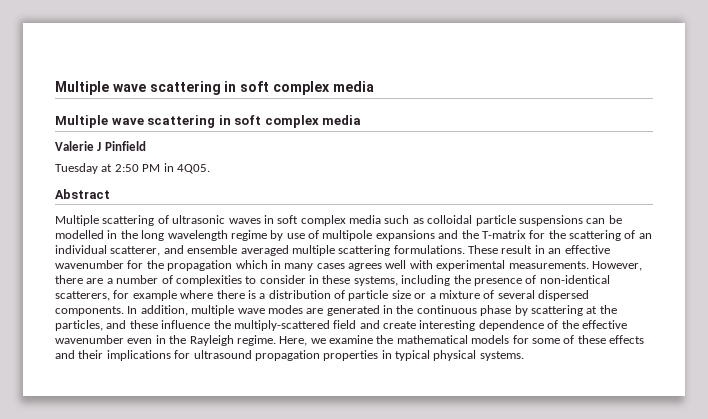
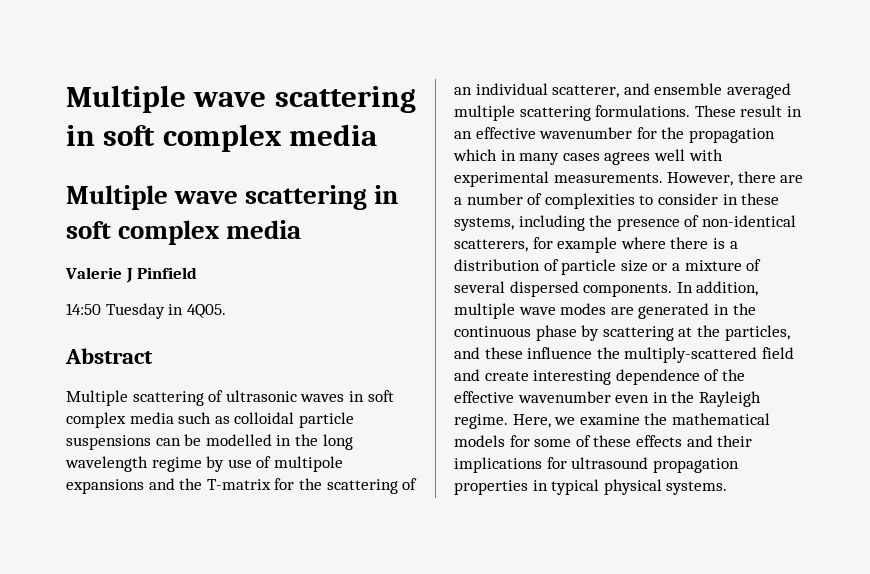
- Tuesday at 2:50 PM in 4Q05.
+ 14:50 Tuesday in 4Q05.

